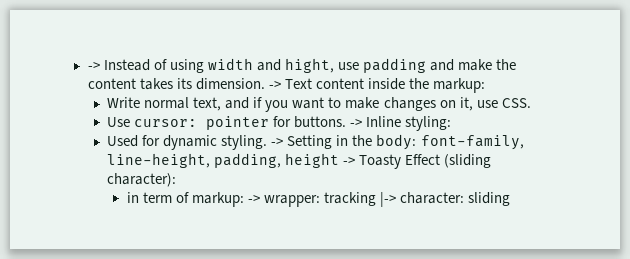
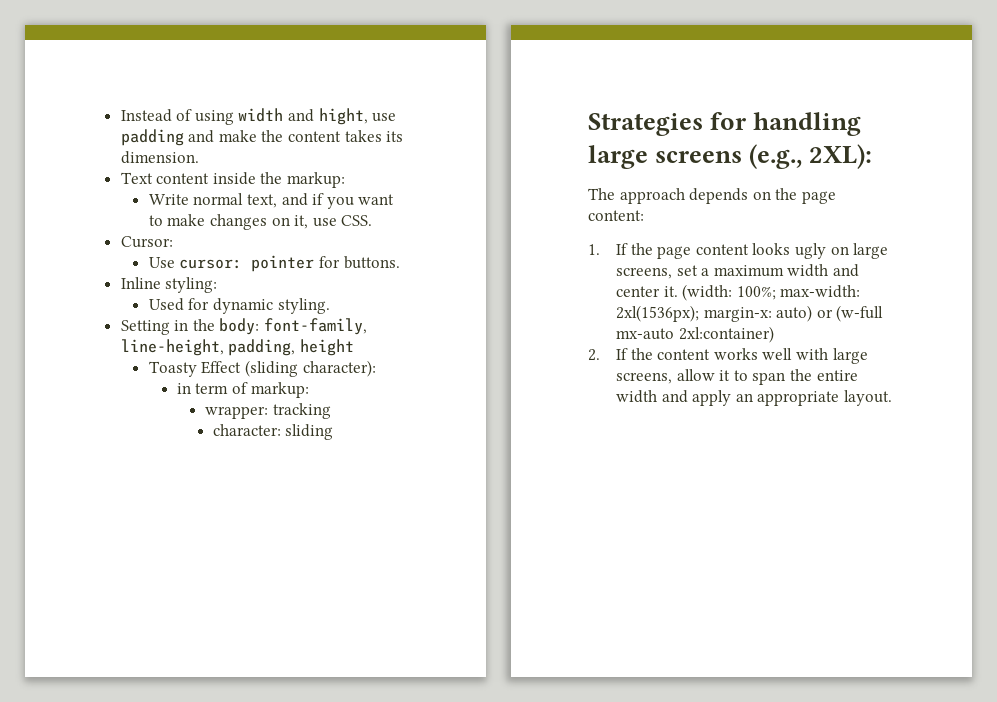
- -> Instead of using width and hight, use padding and make the content takes its dimension. -> Text content inside the markup:
+ Instead of using width and hight, use padding and make the content takes its dimension.
+ Text content inside the markup:
+ Cursor:
- Use cursor: pointer for buttons. -> Inline styling:
+ Use cursor: pointer for buttons.
+ Inline styling:
- Used for dynamic styling. -> Setting in the body: font-family, line-height, padding, height -> Toasty Effect (sliding character):
+ Used for dynamic styling.
+ Setting in the body: font-family, line-height, padding, height
+ Toasty Effect (sliding character):
- in term of markup: -> wrapper: tracking |-> character: sliding
+ in term of markup:
+ wrapper: tracking
+ character: sliding
+ Strategies for handling large screens (e.g., 2XL):
+ The approach depends on the page content:
+ 1. If the page content looks ugly on large screens, set a maximum width and center it. (width: 100%; max-width: 2xl(1536px); margin-x: auto) or (w-full mx-auto 2xl:container)
+ 2. If the content works well with large screens, allow it to span the entire width and apply an appropriate layout.

